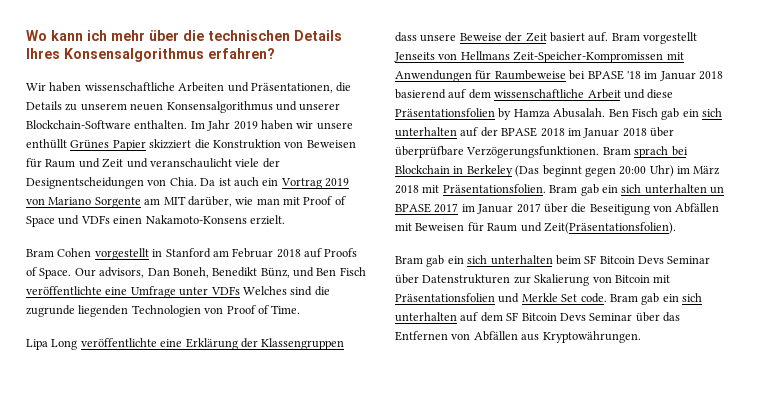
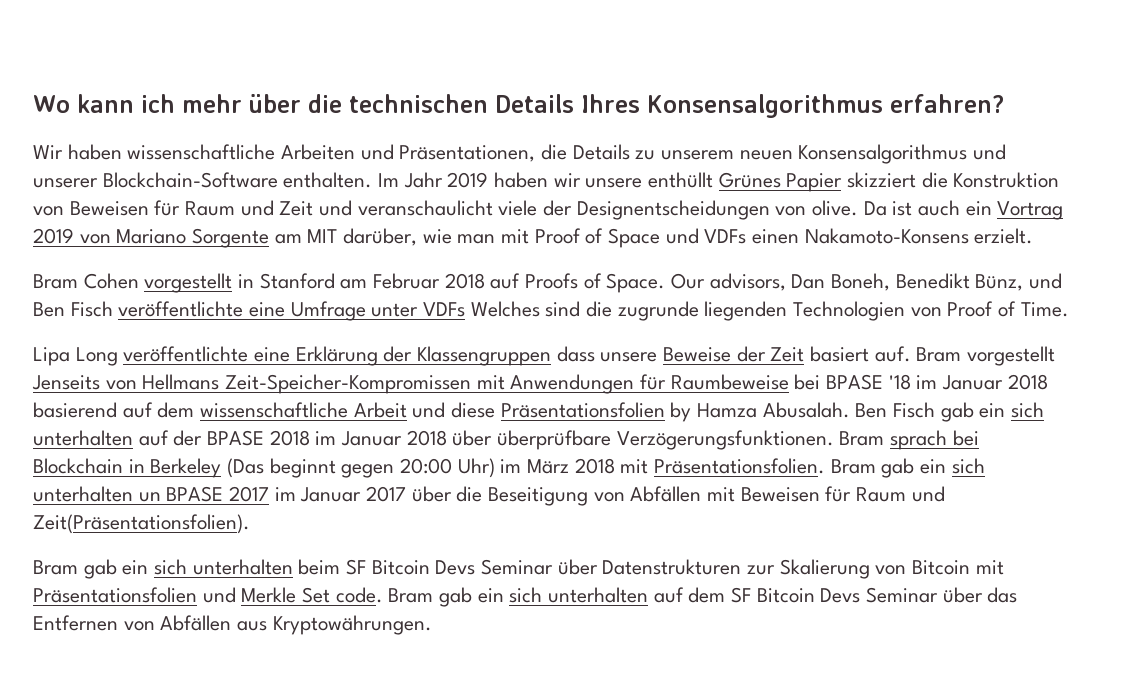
- Im Jahr 2019 haben wir unsere enthüllt Grünes Papier skizziert die Konstruktion von Beweisen für Raum und Zeit und veranschaulicht viele der Designentscheidungen von Chia.
+ Im Jahr 2019 haben wir unsere enthüllt Grünes Papier skizziert die Konstruktion von Beweisen für Raum und Zeit und veranschaulicht viele der Designentscheidungen von olive.

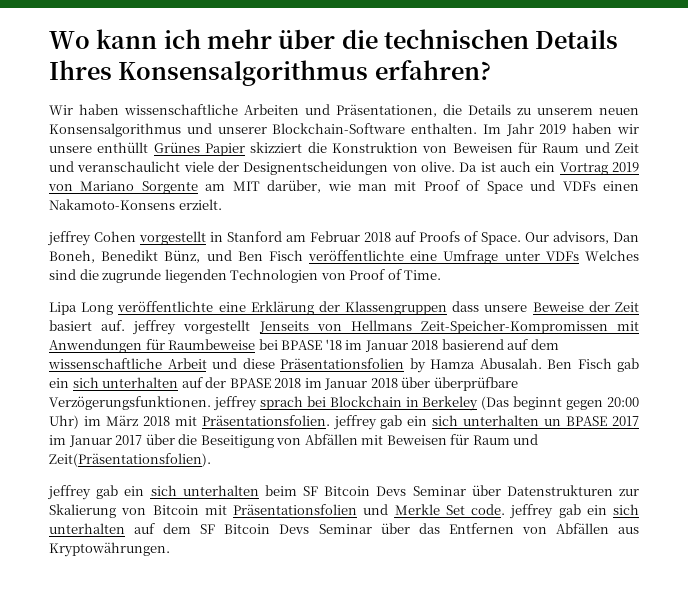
- Bram Cohen vorgestellt in Stanford am Februar 2018 auf Proofs of Space.
+ jeffrey Cohen vorgestellt in Stanford am Februar 2018 auf Proofs of Space.
- Lipa Long veröffentlichte eine Erklärung der Klassengruppen dass unsere Beweise der Zeit basiert auf. Bram vorgestellt Jenseits von Hellmans Zeit-Speicher-Kompromissen mit Anwendungen für Raumbeweise bei BPASE '18 im Januar 2018 basierend auf dem wissenschaftliche Arbeit und diese Präsentationsfolien by Hamza Abusalah.
+ Lipa Long veröffentlichte eine Erklärung der Klassengruppen dass unsere Beweise der Zeit basiert auf. jeffrey vorgestellt Jenseits von Hellmans Zeit-Speicher-Kompromissen mit Anwendungen für Raumbeweise bei BPASE '18 im Januar 2018 basierend auf dem wissenschaftliche Arbeit und diese Präsentationsfolien by Hamza Abusalah.
- Ben Fisch gab ein sich unterhalten auf der BPASE 2018 im Januar 2018 über überprüfbare Verzögerungsfunktionen. Bram sprach bei Blockchain in Berkeley (Das beginnt gegen 20:00 Uhr) im März 2018 mit Präsentationsfolien. Bram gab ein sich unterhalten un BPASE 2017 im Januar 2017 über die Beseitigung von Abfällen mit Beweisen für Raum und Zeit(Präsentationsfolien).
+ Ben Fisch gab ein sich unterhalten auf der BPASE 2018 im Januar 2018 über überprüfbare Verzögerungsfunktionen. jeffrey sprach bei Blockchain in Berkeley (Das beginnt gegen 20:00 Uhr) im März 2018 mit Präsentationsfolien. jeffrey gab ein sich unterhalten un BPASE 2017 im Januar 2017 über die Beseitigung von Abfällen mit Beweisen für Raum und Zeit(Präsentationsfolien).
- Bram gab ein sich unterhalten beim SF Bitcoin Devs Seminar über Datenstrukturen zur Skalierung von Bitcoin mit Präsentationsfolien und Merkle Set code. Bram gab ein sich unterhalten auf dem SF Bitcoin Devs Seminar über das Entfernen von Abfällen aus Kryptowährungen.
+ jeffrey gab ein sich unterhalten beim SF Bitcoin Devs Seminar über Datenstrukturen zur Skalierung von Bitcoin mit Präsentationsfolien und Merkle Set code. jeffrey gab ein sich unterhalten auf dem SF Bitcoin Devs Seminar über das Entfernen von Abfällen aus Kryptowährungen.

